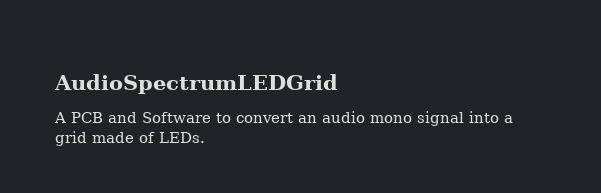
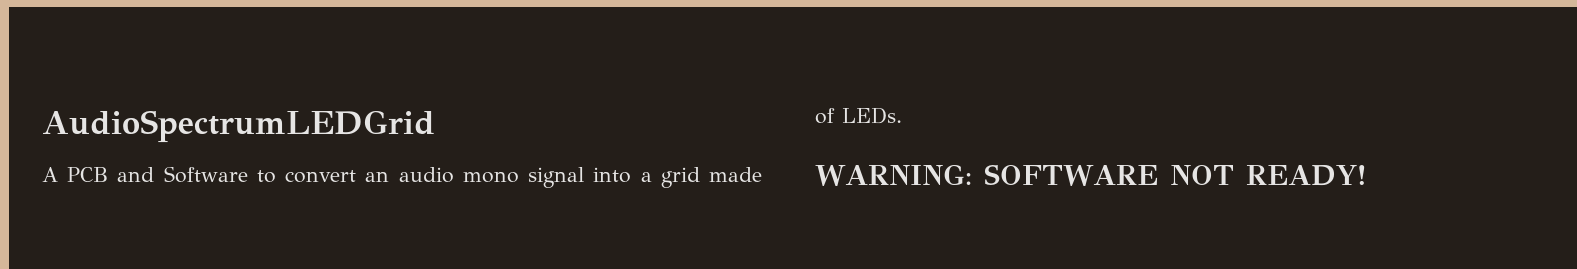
+ WARNING: SOFTWARE NOT READY!

